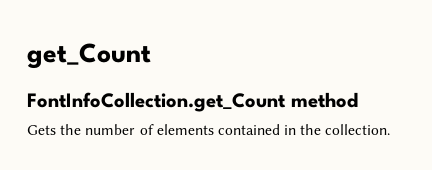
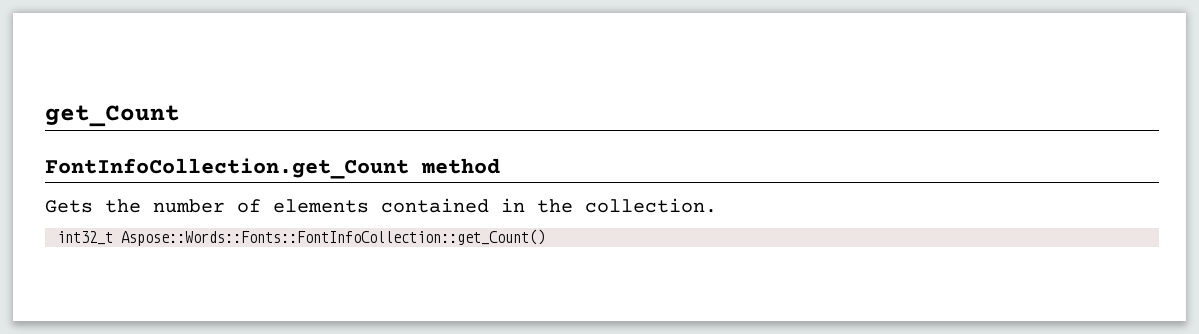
+ int32_t Aspose::Words::Fonts::FontInfoCollection::get_Count()

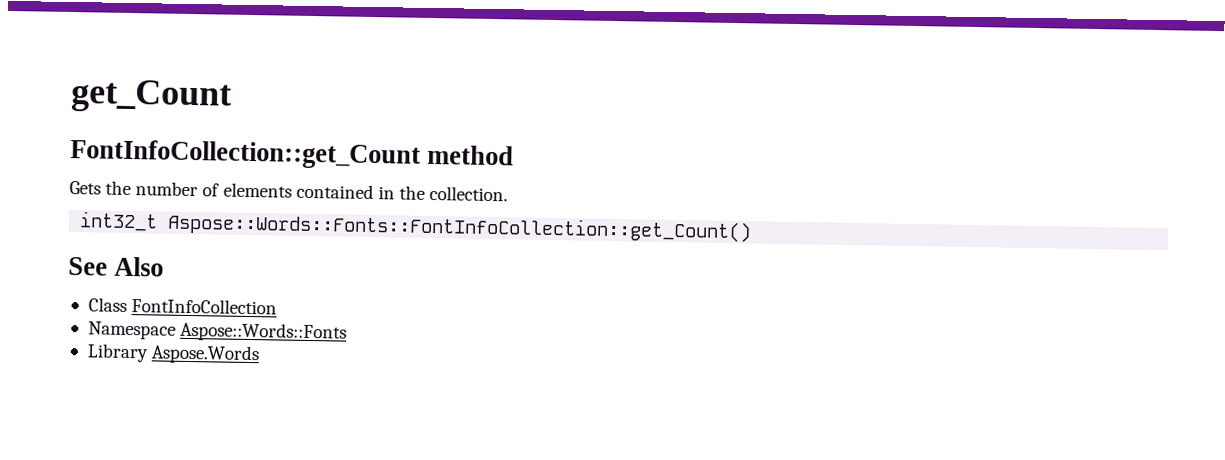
- FontInfoCollection.get_Count method
+ FontInfoCollection::get_Count method
+ See Also
+ Class FontInfoCollection
+ Namespace Aspose::Words::Fonts
+ Library Aspose.Words

